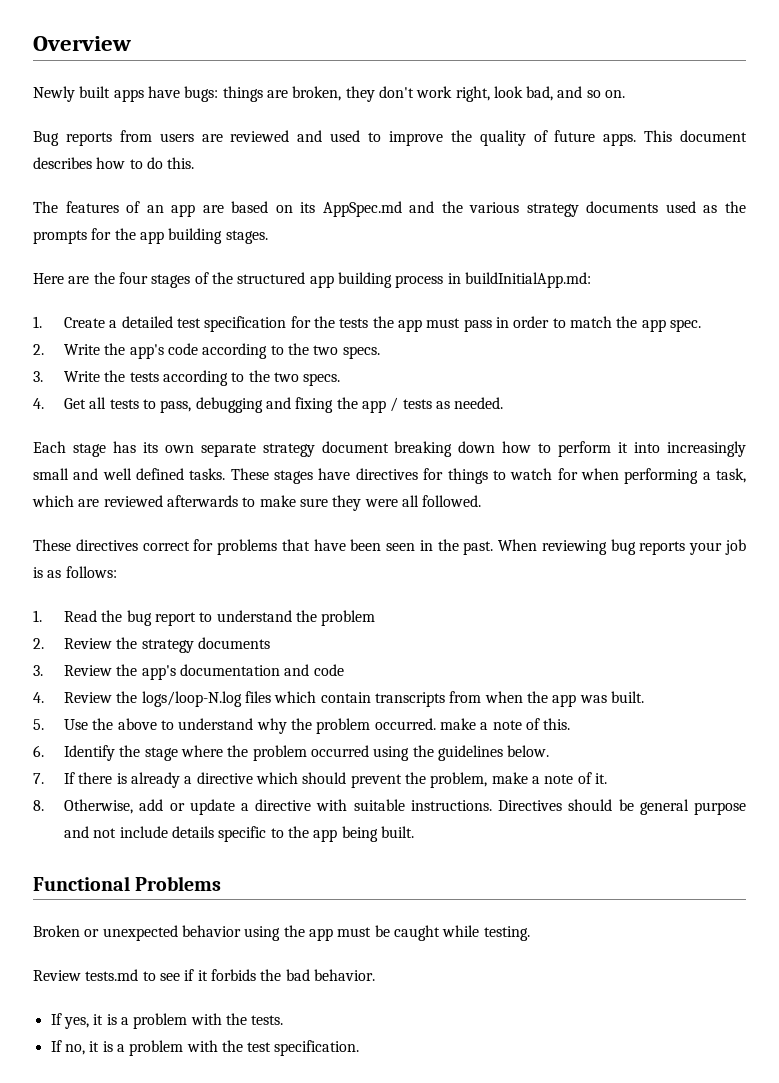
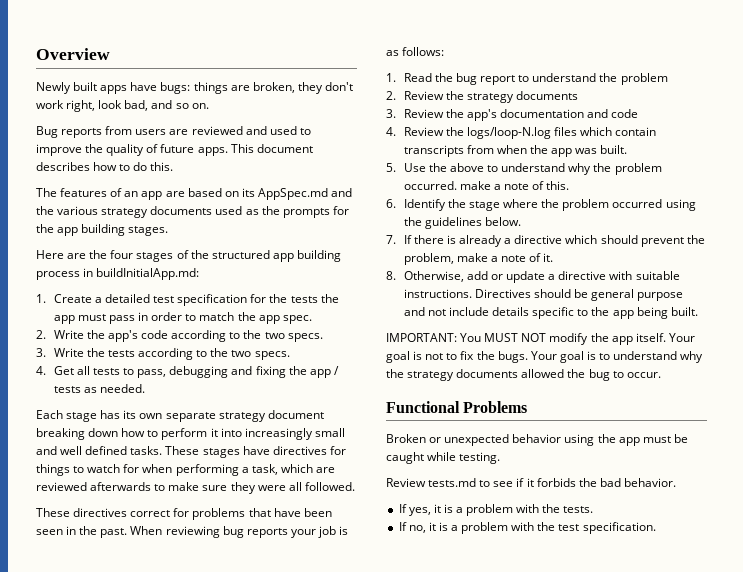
+ IMPORTANT: You MUST NOT modify the app itself. Your goal is not to fix the bugs. Your goal is to understand why the strategy documents allowed the bug to occur.

